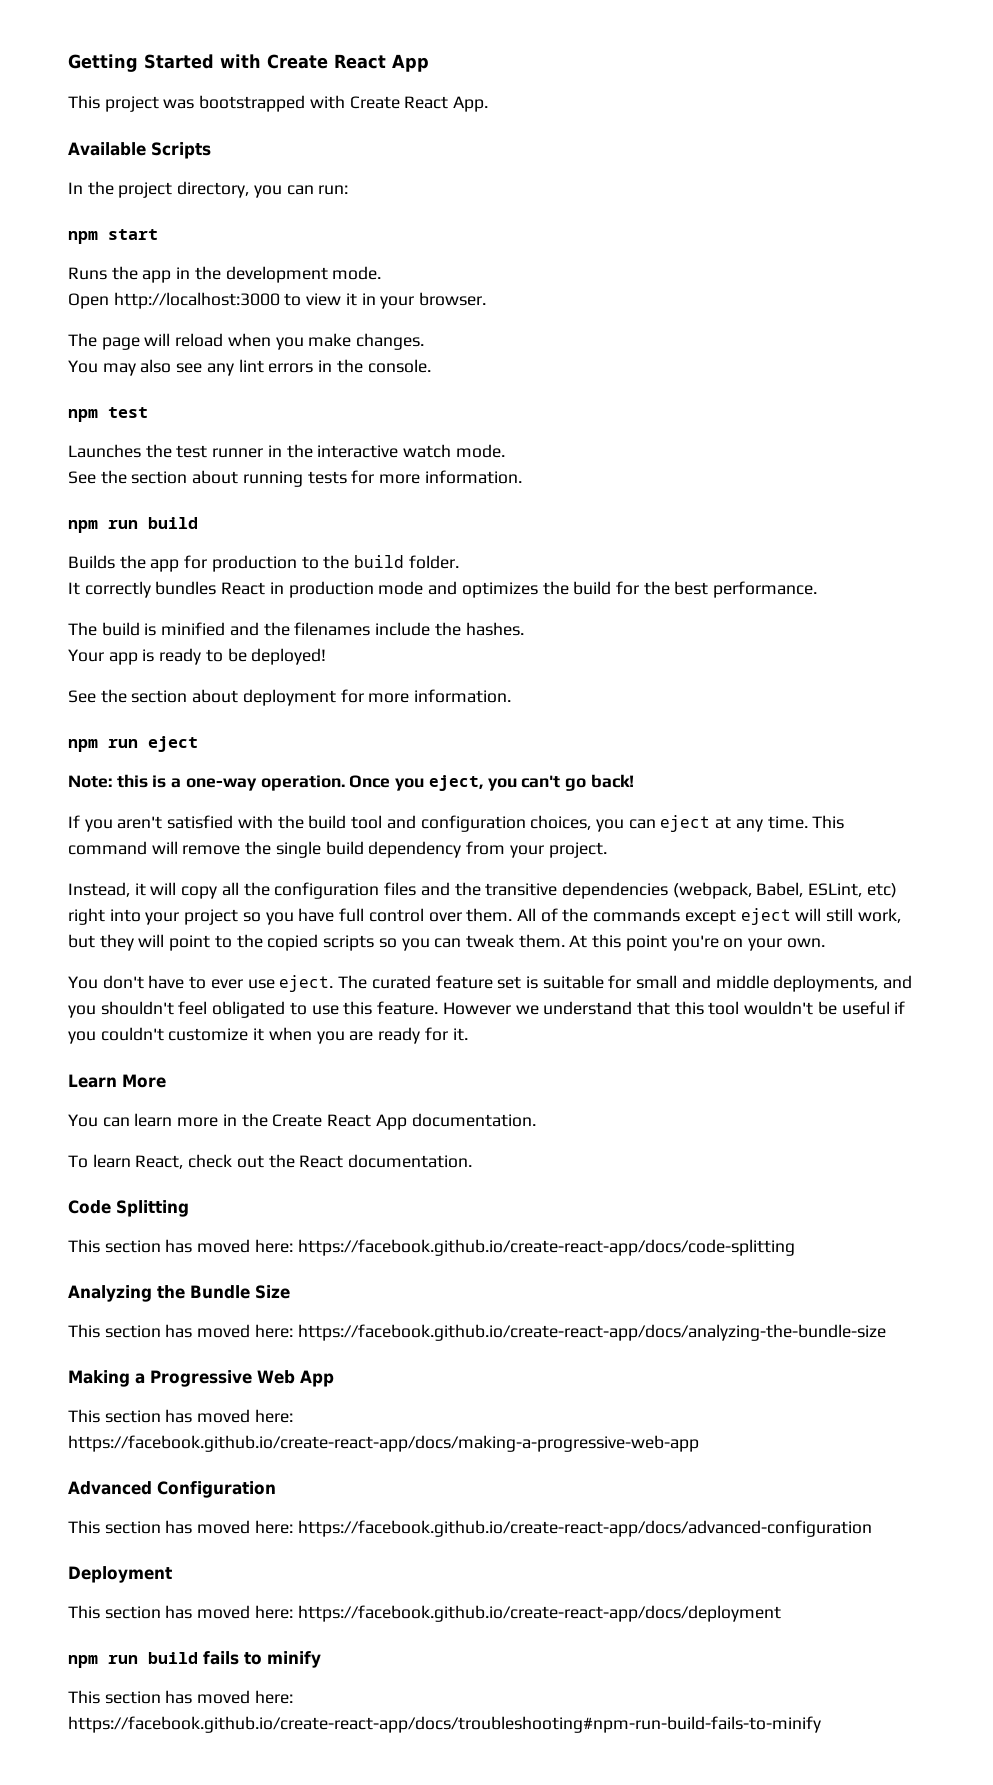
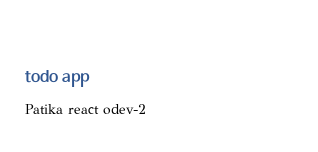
- Getting Started with Create React App
- This project was bootstrapped with Create React App.
- Available Scripts
- In the project directory, you can run:
- npm start
- Runs the app in the development mode.
- Open http://localhost:3000 to view it in your browser.
- The page will reload when you make changes.
- You may also see any lint errors in the console.
- npm test
- Launches the test runner in the interactive watch mode.
- See the section about running tests for more information.
- npm run build
- Builds the app for production to the build folder.
- It correctly bundles React in production mode and optimizes the build for the best performance.
- The build is minified and the filenames include the hashes.
- Your app is ready to be deployed!
- See the section about deployment for more information.
- npm run eject
- Note: this is a one-way operation. Once you eject, you can't go back!
- If you aren't satisfied with the build tool and configuration choices, you can eject at any time. This command will remove the single build dependency from your project.
- Instead, it will copy all the configuration files and the transitive dependencies (webpack, Babel, ESLint, etc) right into your project so you have full control over them. All of the commands except eject will still work, but they will point to the copied scripts so you can tweak them. At this point you're on your own.
- You don't have to ever use eject. The curated feature set is suitable for small and middle deployments, and you shouldn't feel obligated to use this feature. However we understand that this tool wouldn't be useful if you couldn't customize it when you are ready for it.
- Learn More
- You can learn more in the Create React App documentation.
- To learn React, check out the React documentation.
- Code Splitting
- This section has moved here: https://facebook.github.io/create-react-app/docs/code-splitting
- Analyzing the Bundle Size
- This section has moved here: https://facebook.github.io/create-react-app/docs/analyzing-the-bundle-size
- Making a Progressive Web App
- This section has moved here: https://facebook.github.io/create-react-app/docs/making-a-progressive-web-app
- Advanced Configuration
- This section has moved here: https://facebook.github.io/create-react-app/docs/advanced-configuration
- Deployment
- This section has moved here: https://facebook.github.io/create-react-app/docs/deployment
- npm run build fails to minify
- This section has moved here: https://facebook.github.io/create-react-app/docs/troubleshooting#npm-run-build-fails-to-minify
+ todo app
+ Patika react odev-2

